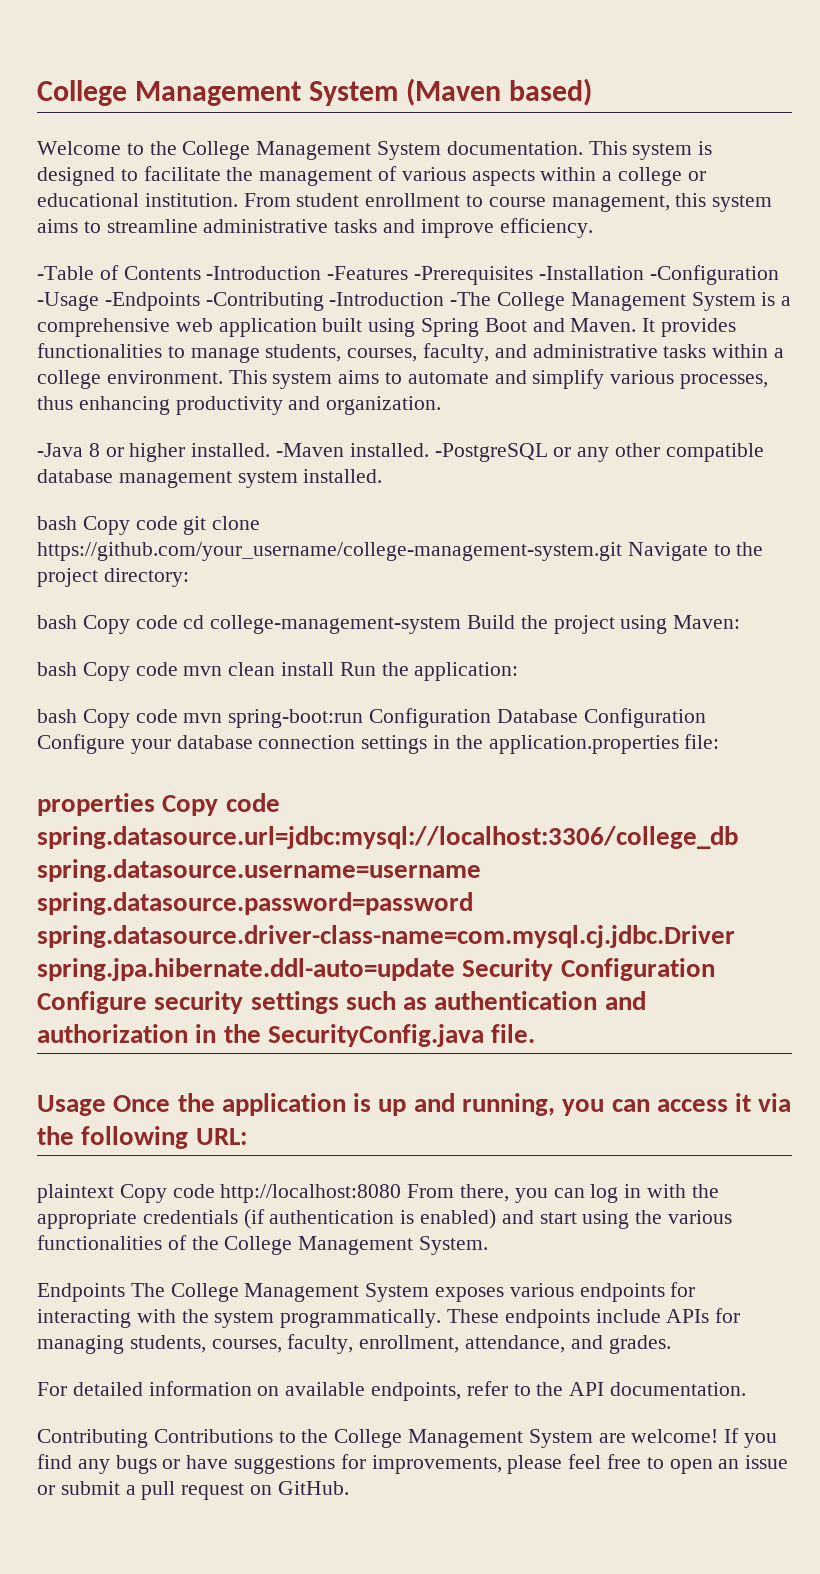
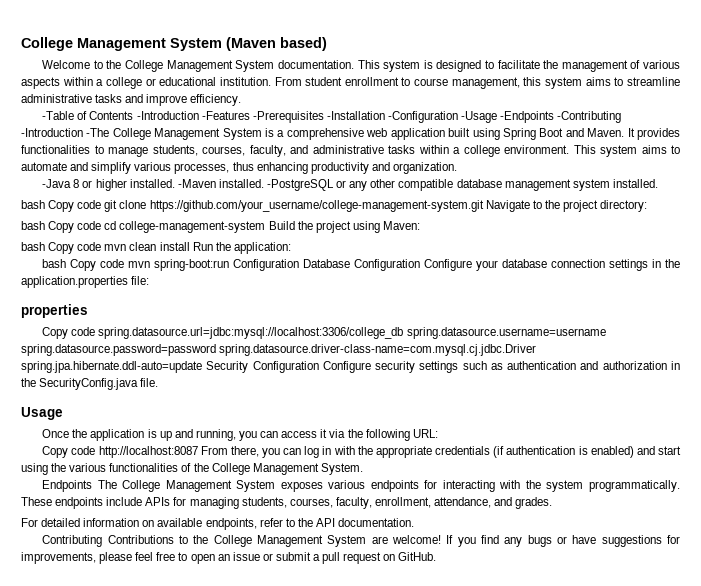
- properties Copy code spring.datasource.url=jdbc:mysql://localhost:3306/college_db spring.datasource.username=username spring.datasource.password=password spring.datasource.driver-class-name=com.mysql.cj.jdbc.Driver spring.jpa.hibernate.ddl-auto=update Security Configuration Configure security settings such as authentication and authorization in the SecurityConfig.java file.
+ properties
+ Copy code spring.datasource.url=jdbc:mysql://localhost:3306/college_db spring.datasource.username=username spring.datasource.password=password spring.datasource.driver-class-name=com.mysql.cj.jdbc.Driver spring.jpa.hibernate.ddl-auto=update Security Configuration Configure security settings such as authentication and authorization in the SecurityConfig.java file.
- Usage Once the application is up and running, you can access it via the following URL:
+ Usage
+ Once the application is up and running, you can access it via the following URL:
- plaintext Copy code http://localhost:8080 From there, you can log in with the appropriate credentials (if authentication is enabled) and start using the various functionalities of the College Management System.
+ Copy code http://localhost:8087 From there, you can log in with the appropriate credentials (if authentication is enabled) and start using the various functionalities of the College Management System.

